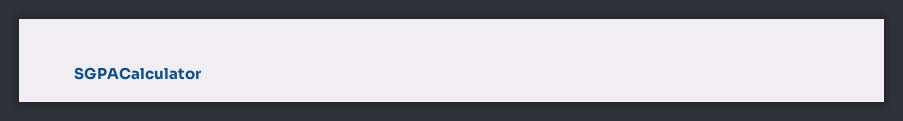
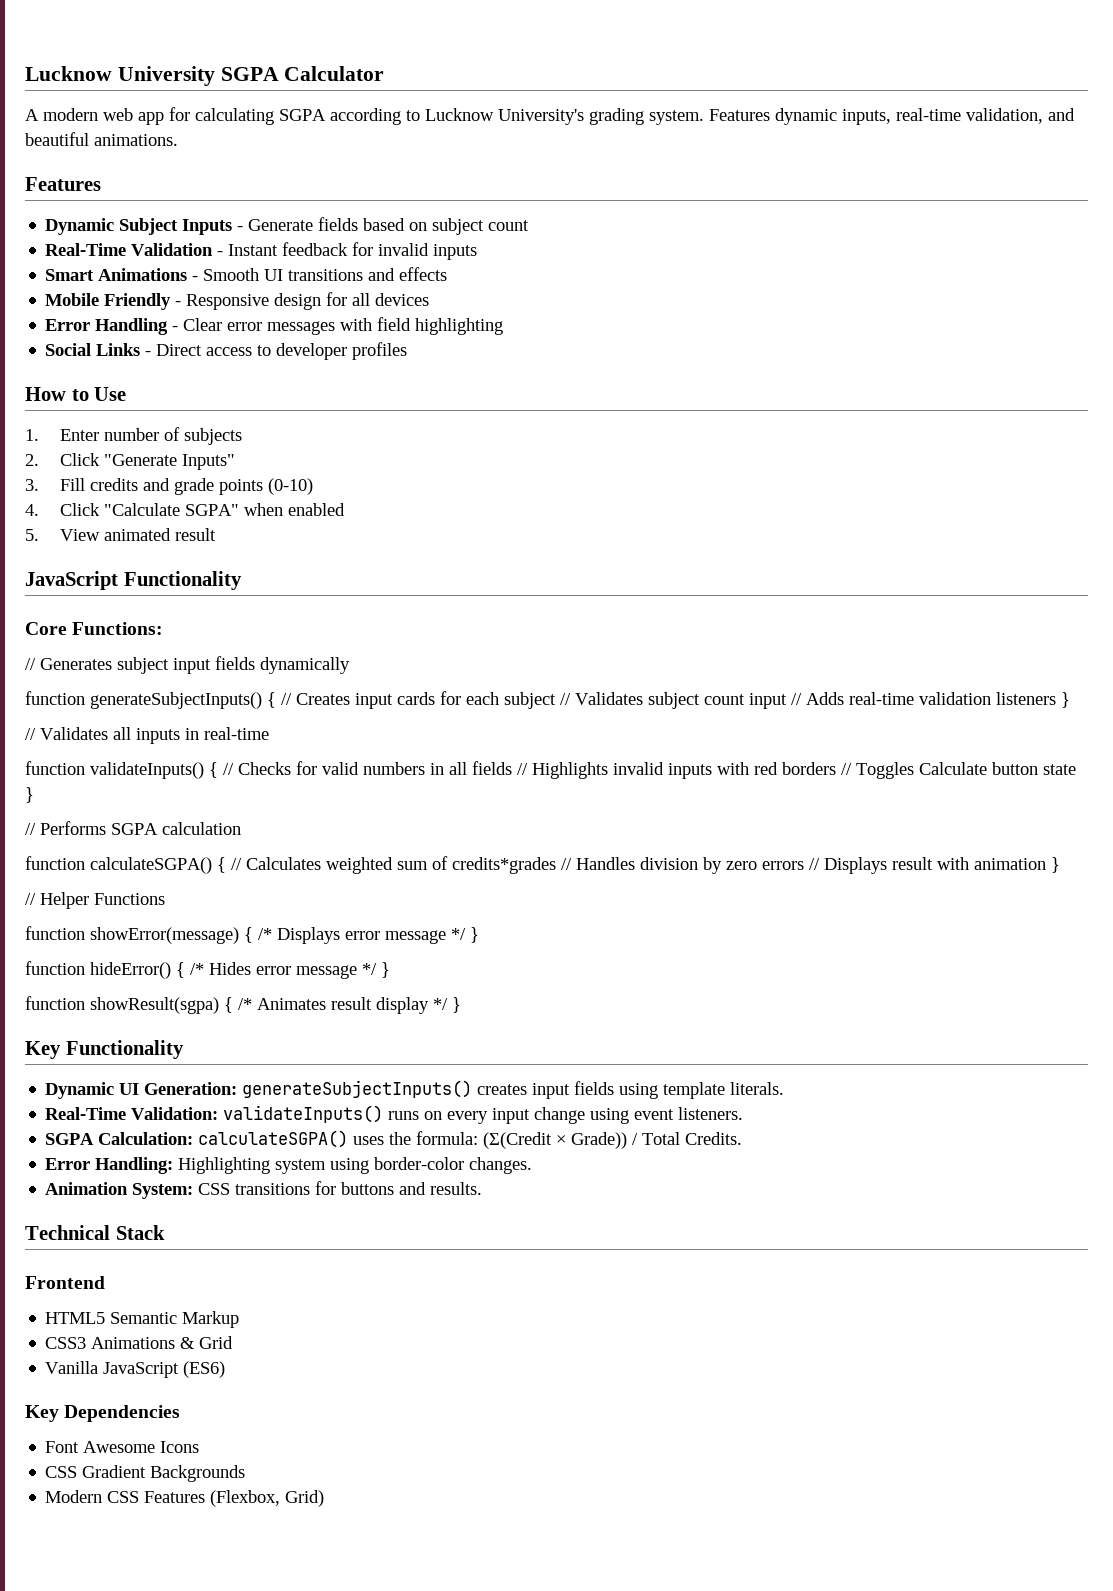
- SGPACalculator
+ Lucknow University SGPA Calculator
+ A modern web app for calculating SGPA according to Lucknow University's grading system. Features dynamic inputs, real-time validation, and beautiful animations.
+ Features
+ Dynamic Subject Inputs - Generate fields based on subject count
+ Real-Time Validation - Instant feedback for invalid inputs
+ Smart Animations - Smooth UI transitions and effects
+ Mobile Friendly - Responsive design for all devices
+ Error Handling - Clear error messages with field highlighting
+ Social Links - Direct access to developer profiles
+ How to Use
+ 1. Enter number of subjects
+ 2. Click "Generate Inputs"
+ 3. Fill credits and grade points (0-10)
+ 4. Click "Calculate SGPA" when enabled
+ 5. View animated result
+ JavaScript Functionality
+ Core Functions:
+ // Generates subject input fields dynamically
+ function generateSubjectInputs() { // Creates input cards for each subject // Validates subject count input // Adds real-time validation listeners }
+ // Validates all inputs in real-time
+ function validateInputs() { // Checks for valid numbers in all fields // Highlights invalid inputs with red borders // Toggles Calculate button state }
+ // Performs SGPA calculation
+ function calculateSGPA() { // Calculates weighted sum of credits*grades // Handles division by zero errors // Displays result with animation }
+ // Helper Functions
+ function showError(message) { /* Displays error message */ }
+ function hideError() { /* Hides error message */ }
+ function showResult(sgpa) { /* Animates result display */ }
+ Key Functionality
+ Dynamic UI Generation: generateSubjectInputs() creates input fields using template literals.
+ Real-Time Validation: validateInputs() runs on every input change using event listeners.
+ SGPA Calculation: calculateSGPA() uses the formula: (Σ(Credit × Grade)) / Total Credits.
+ Error Handling: Highlighting system using border-color changes.
+ Animation System: CSS transitions for buttons and results.
+ Technical Stack
+ Frontend
+ HTML5 Semantic Markup
+ CSS3 Animations & Grid
+ Vanilla JavaScript (ES6)
+ Key Dependencies
+ Font Awesome Icons
+ CSS Gradient Backgrounds
+ Modern CSS Features (Flexbox, Grid)

